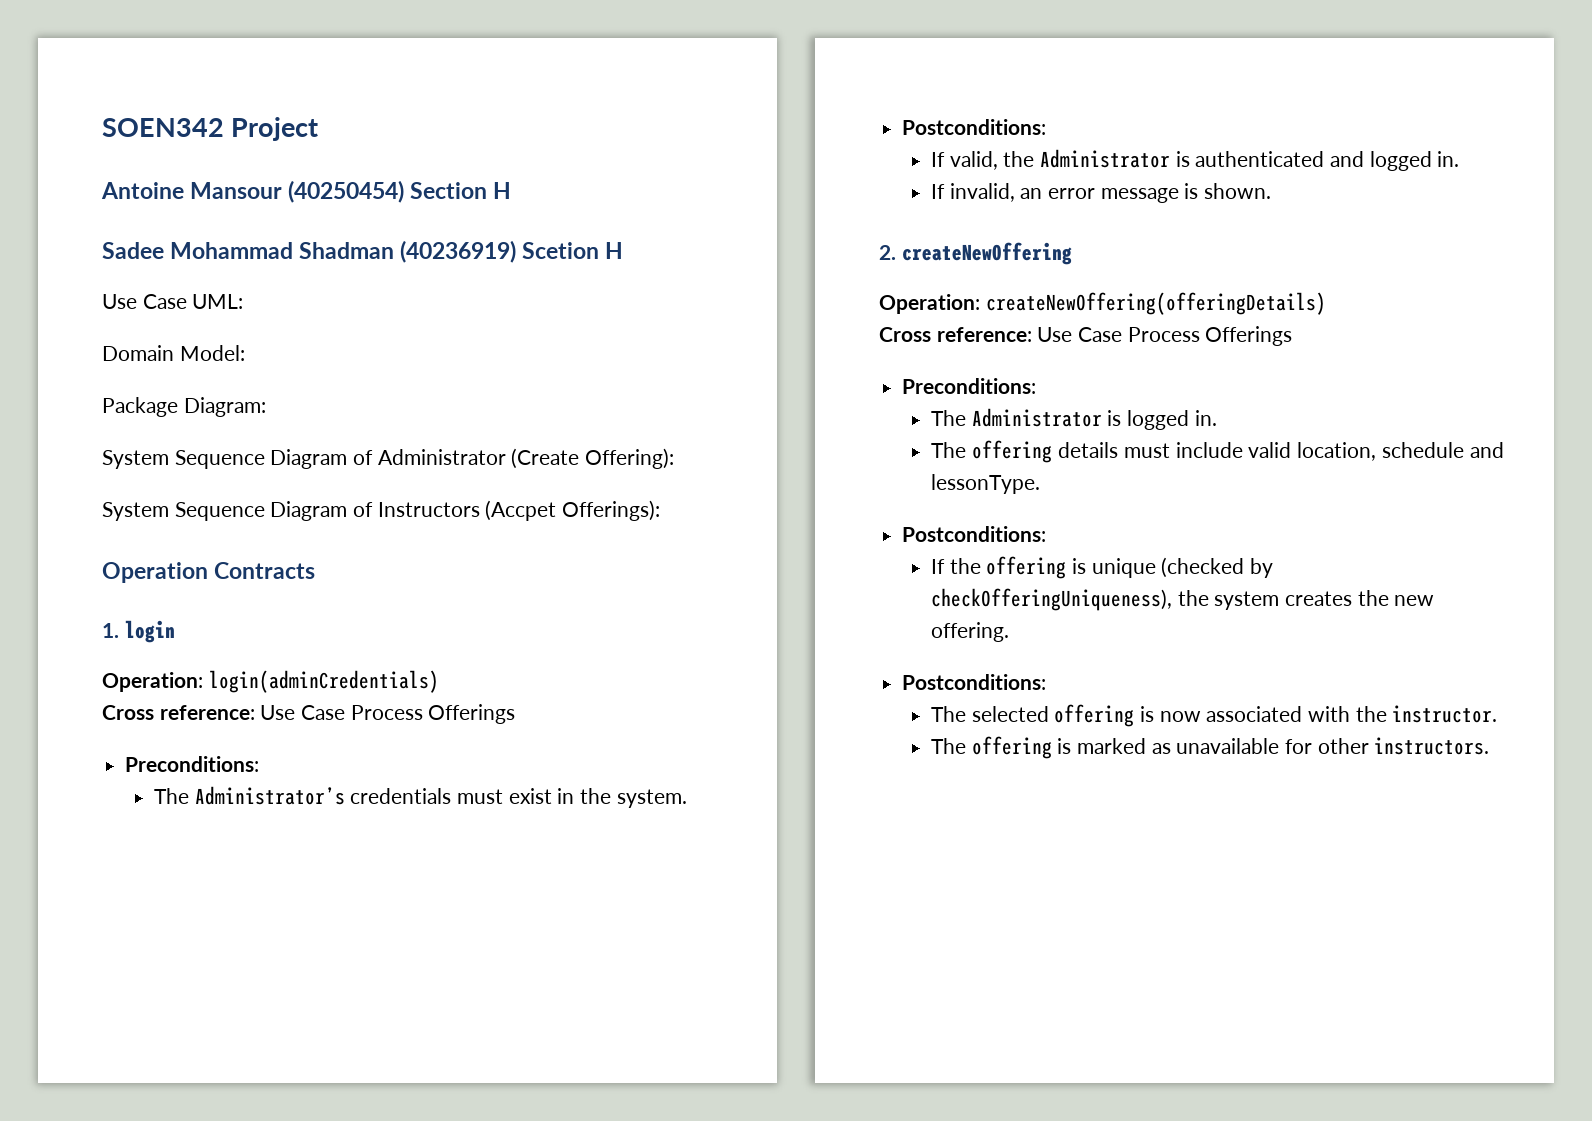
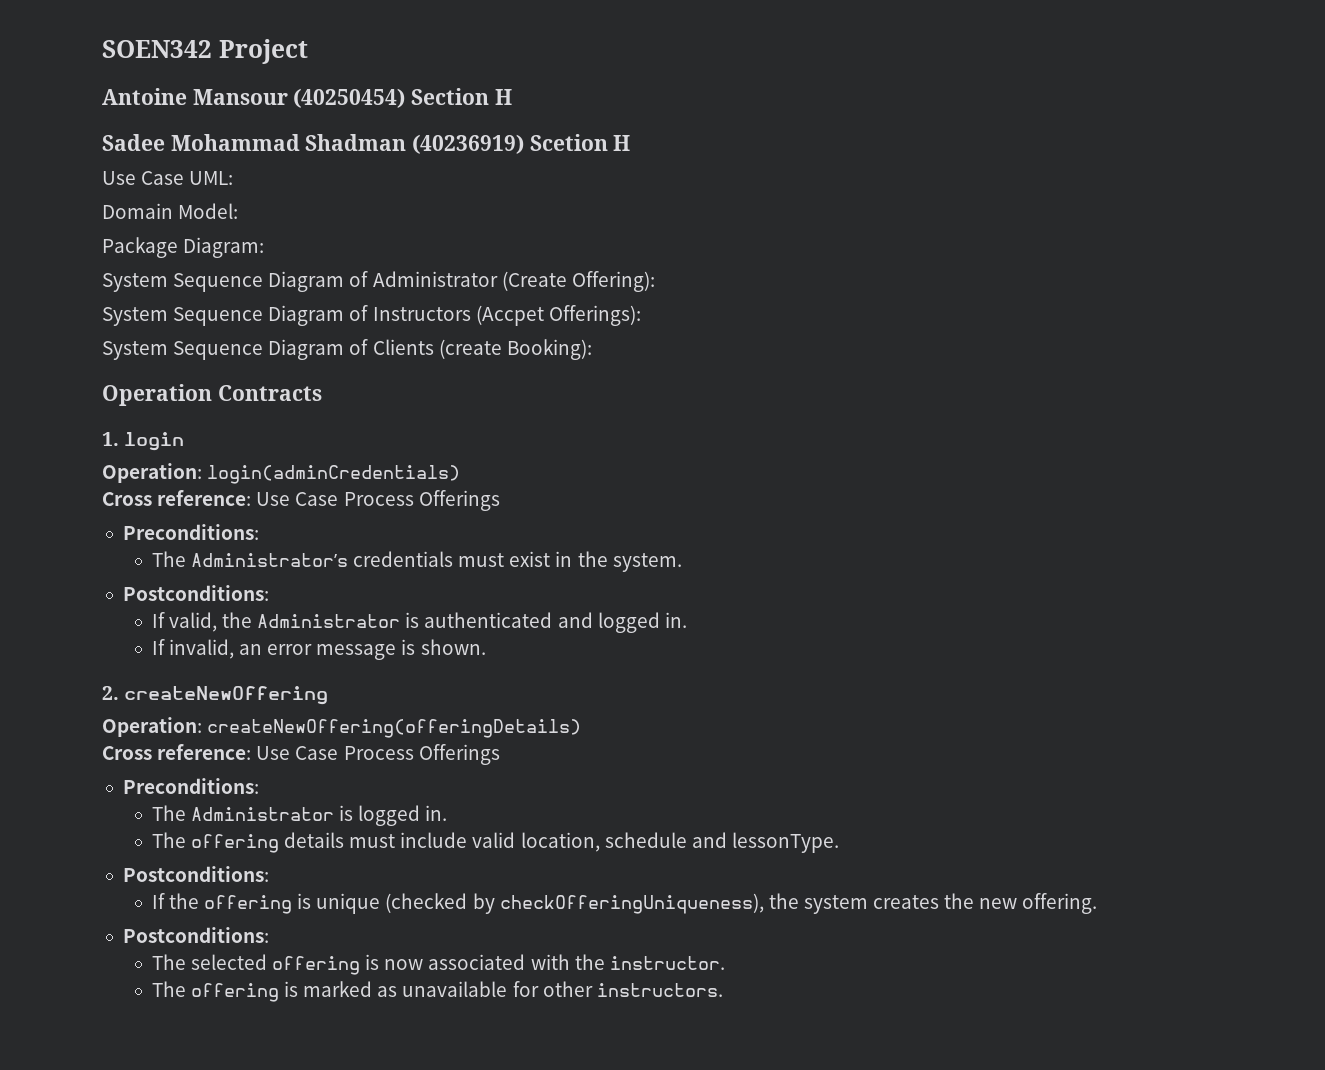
+ System Sequence Diagram of Clients (create Booking):

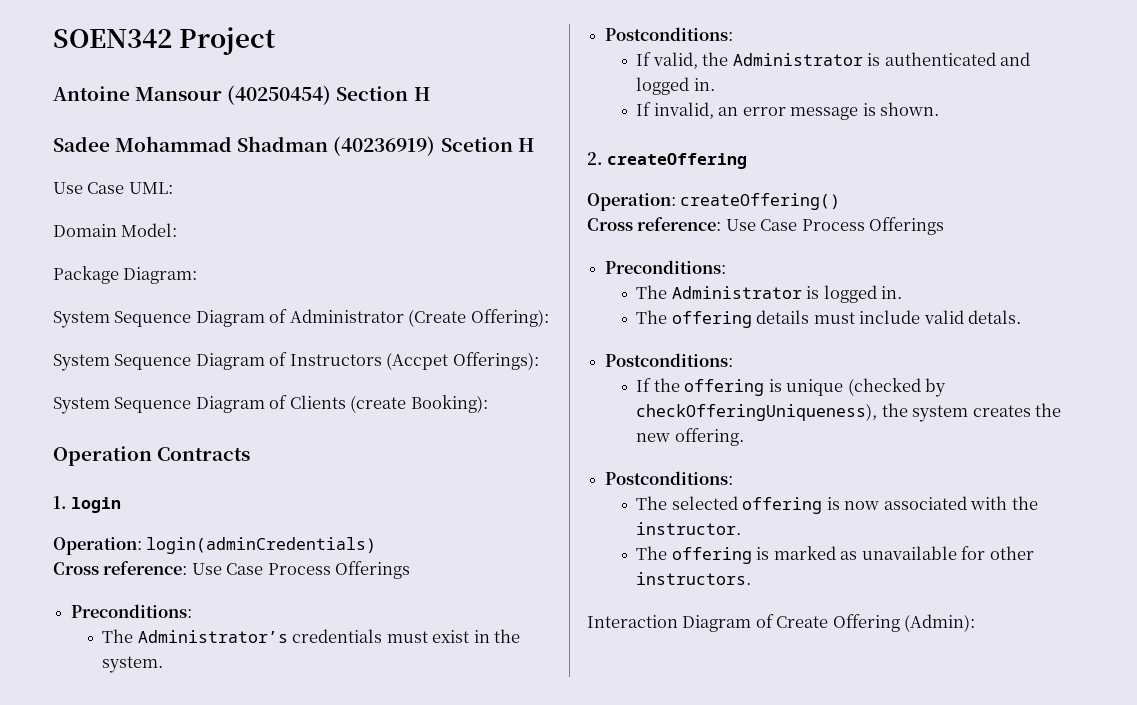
- 2. createNewOffering
- Operation: createNewOffering(offeringDetails)
+ 2. createOffering
+ Operation: createOffering()
- The offering details must include valid location, schedule and lessonType.
+ The offering details must include valid detals.
+ Interaction Diagram of Create Offering (Admin):

